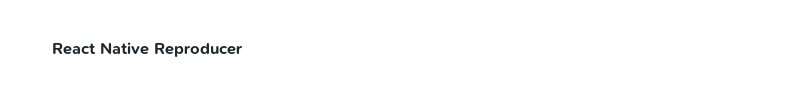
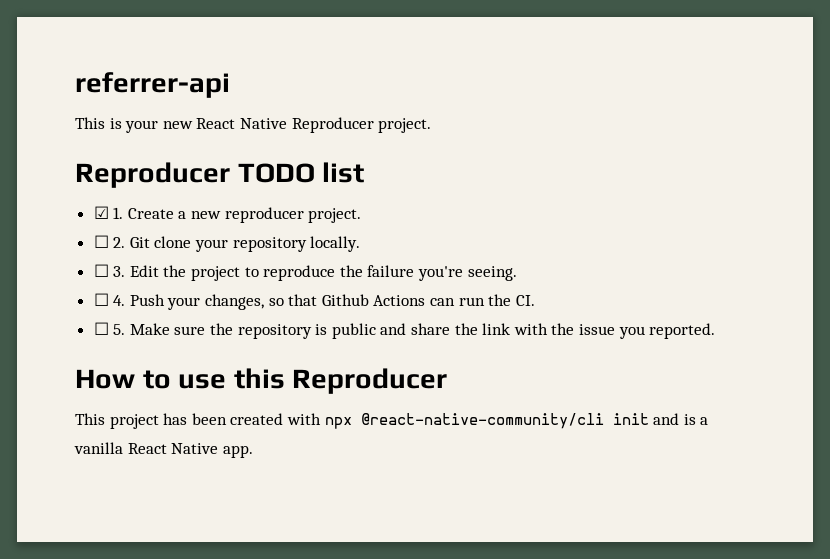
- React Native Reproducer
+ referrer-api
+ This is your new React Native Reproducer project.
+ Reproducer TODO list
+ ☑ 1. Create a new reproducer project.
+ ☐ 2. Git clone your repository locally.
+ ☐ 3. Edit the project to reproduce the failure you're seeing.
+ ☐ 4. Push your changes, so that Github Actions can run the CI.
+ ☐ 5. Make sure the repository is public and share the link with the issue you reported.
+ How to use this Reproducer
+ This project has been created with npx @react-native-community/cli init and is a vanilla React Native app.

